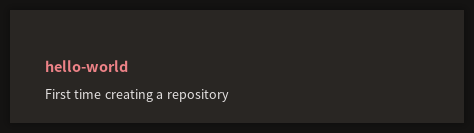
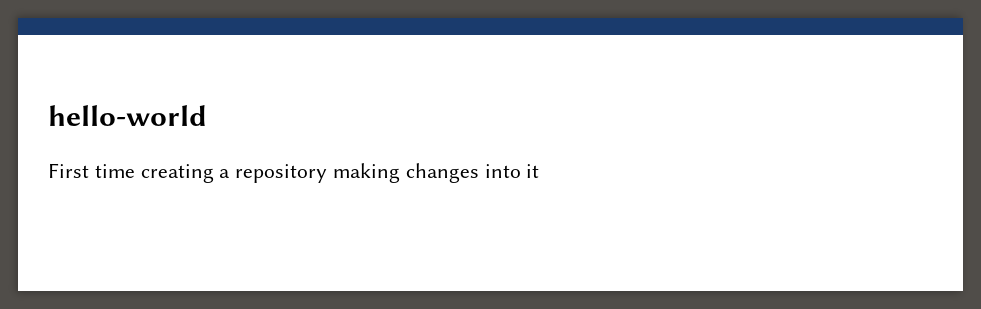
- First time creating a repository
+ First time creating a repository making changes into it

